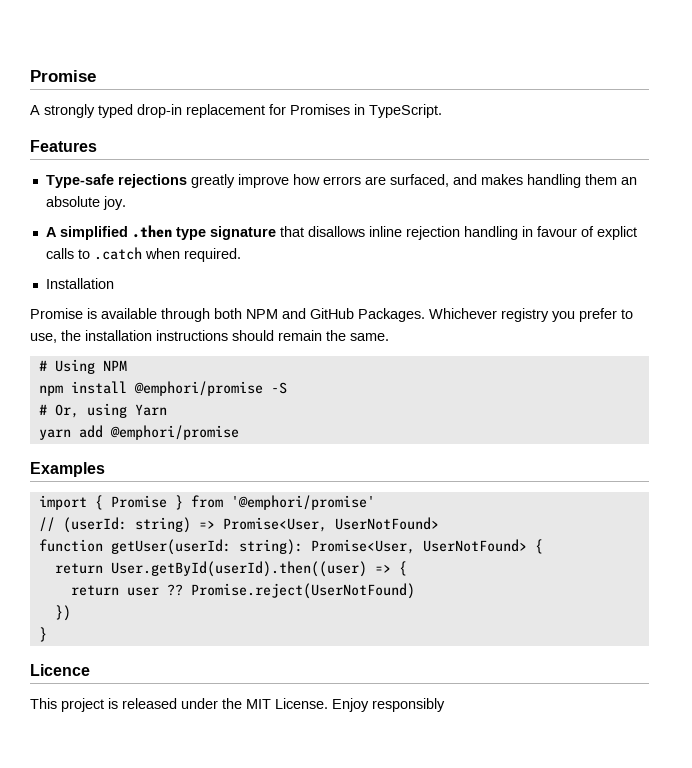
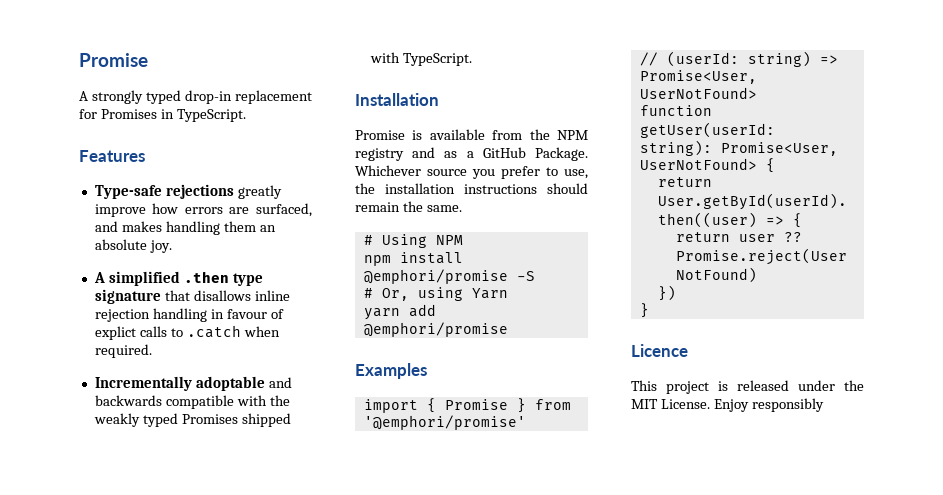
+ Incrementally adoptable and backwards compatible with the weakly typed Promises shipped with TypeScript.
  Installation
- Promise is available through both NPM and GitHub Packages. Whichever registry you prefer to use, the installation instructions should remain the same.
+ Promise is available from the NPM registry and as a GitHub Package. Whichever source you prefer to use, the installation instructions should remain the same.

